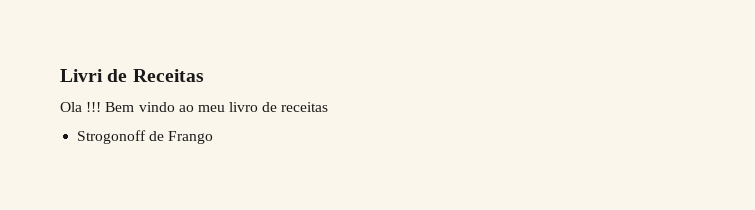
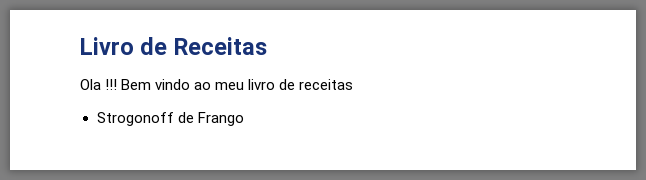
- Livri de Receitas
+ Livro de Receitas

